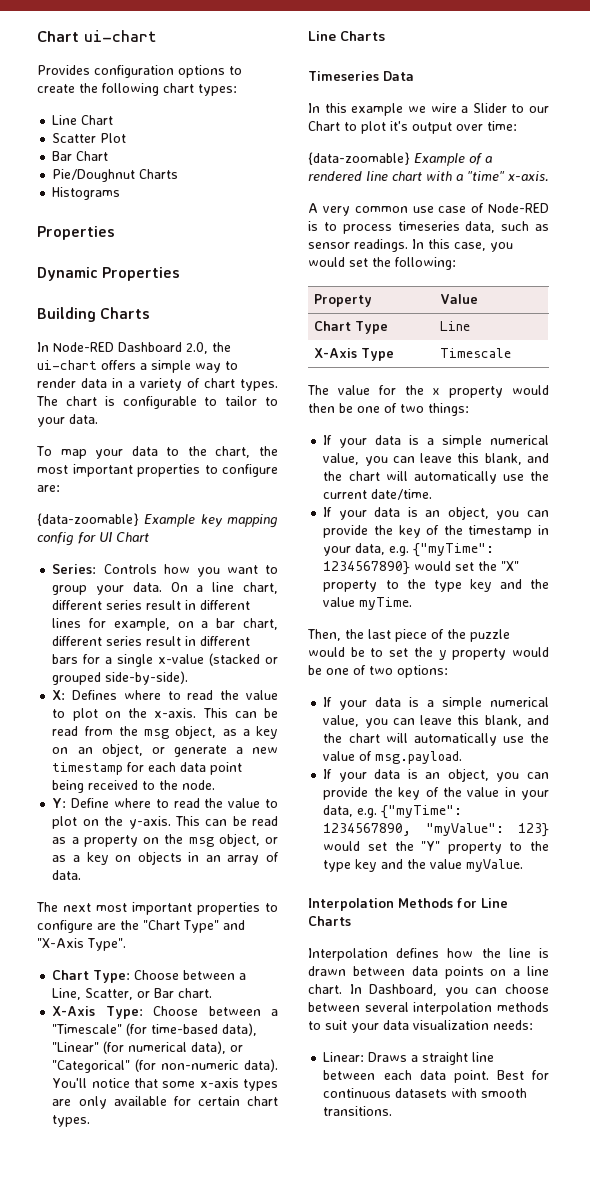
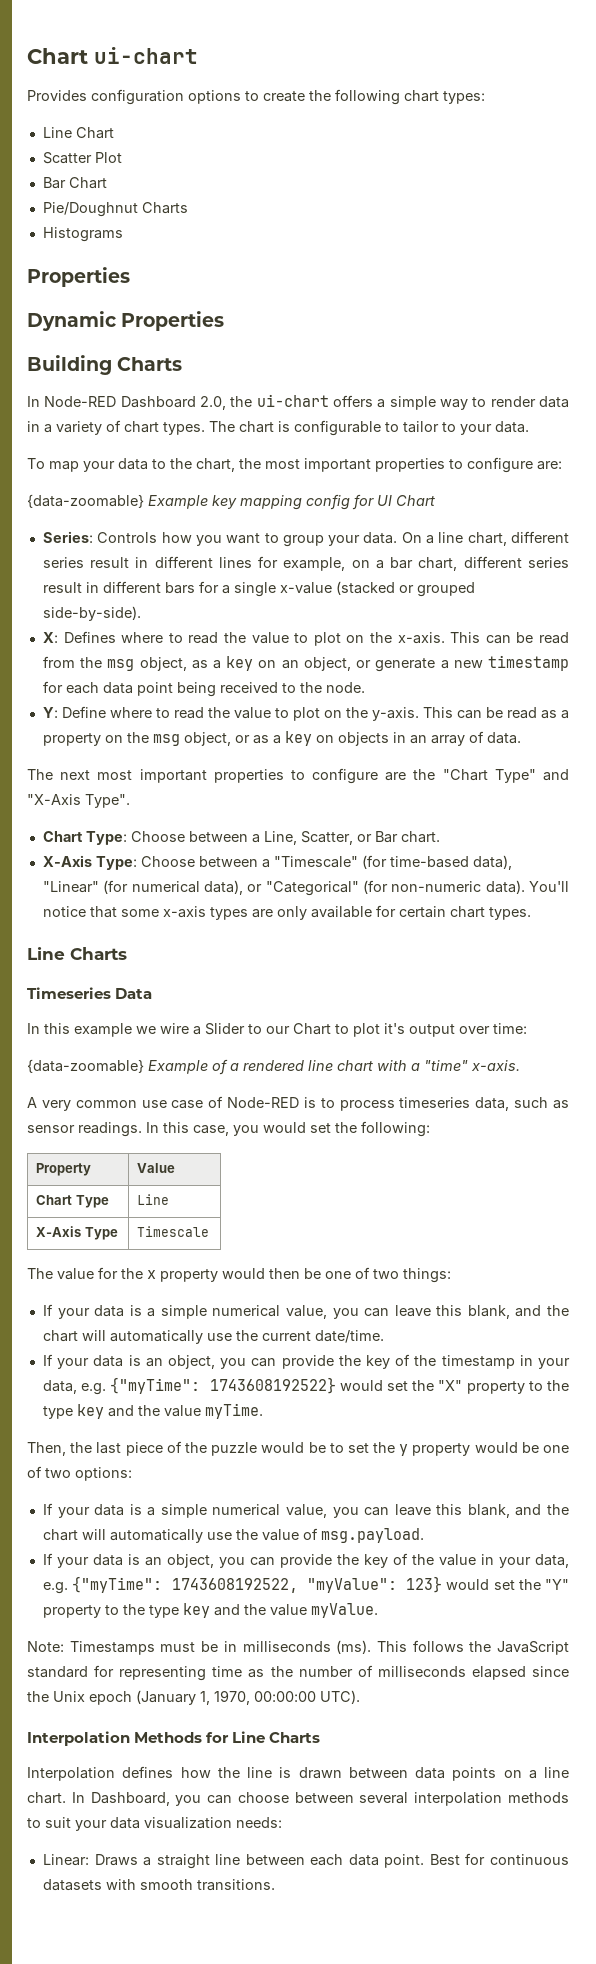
- If your data is an object, you can provide the key of the timestamp in your data, e.g. {"myTime": 1234567890} would set the "X" property to the type key and the value myTime.
+ If your data is an object, you can provide the key of the timestamp in your data, e.g. {"myTime": 1743608192522} would set the "X" property to the type key and the value myTime.
- If your data is an object, you can provide the key of the value in your data, e.g. {"myTime": 1234567890, "myValue": 123} would set the "Y" property to the type key and the value myValue.
+ If your data is an object, you can provide the key of the value in your data, e.g. {"myTime": 1743608192522, "myValue": 123} would set the "Y" property to the type key and the value myValue.
+ Note: Timestamps must be in milliseconds (ms). This follows the JavaScript standard for representing time as the number of milliseconds elapsed since the Unix epoch (January 1, 1970, 00:00:00 UTC).

